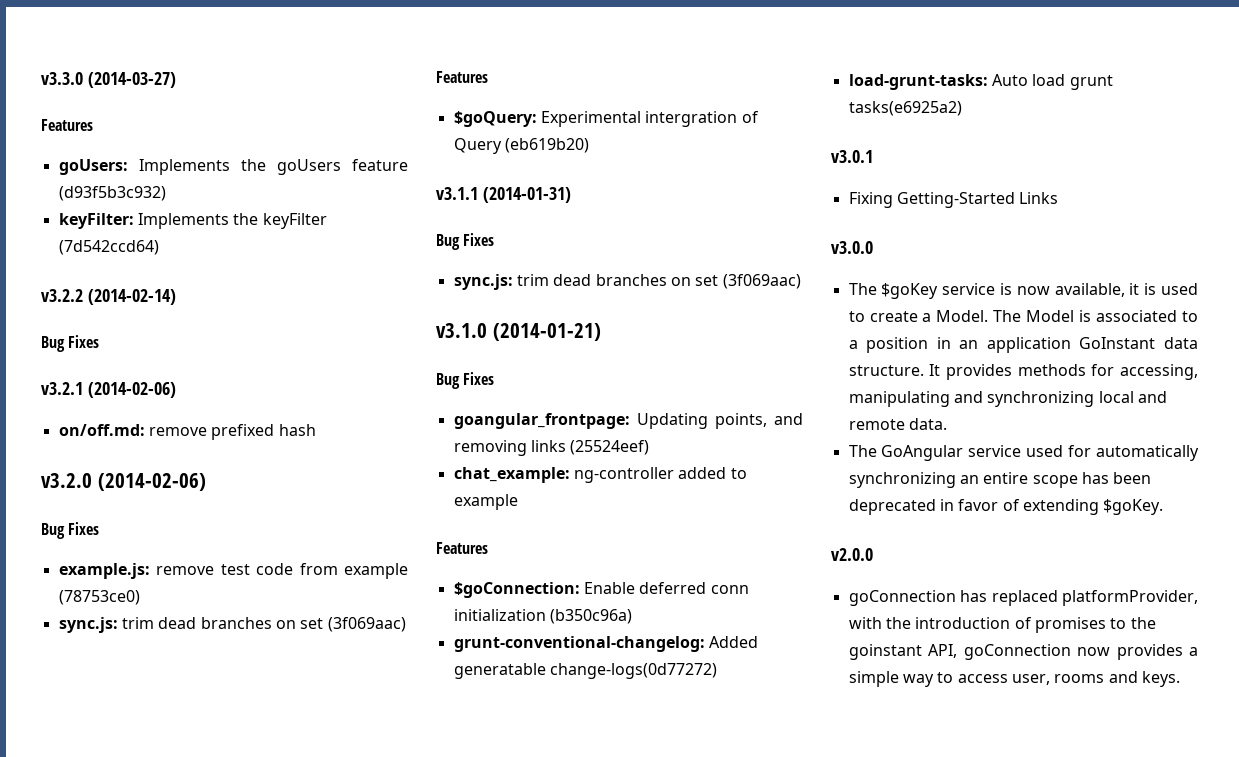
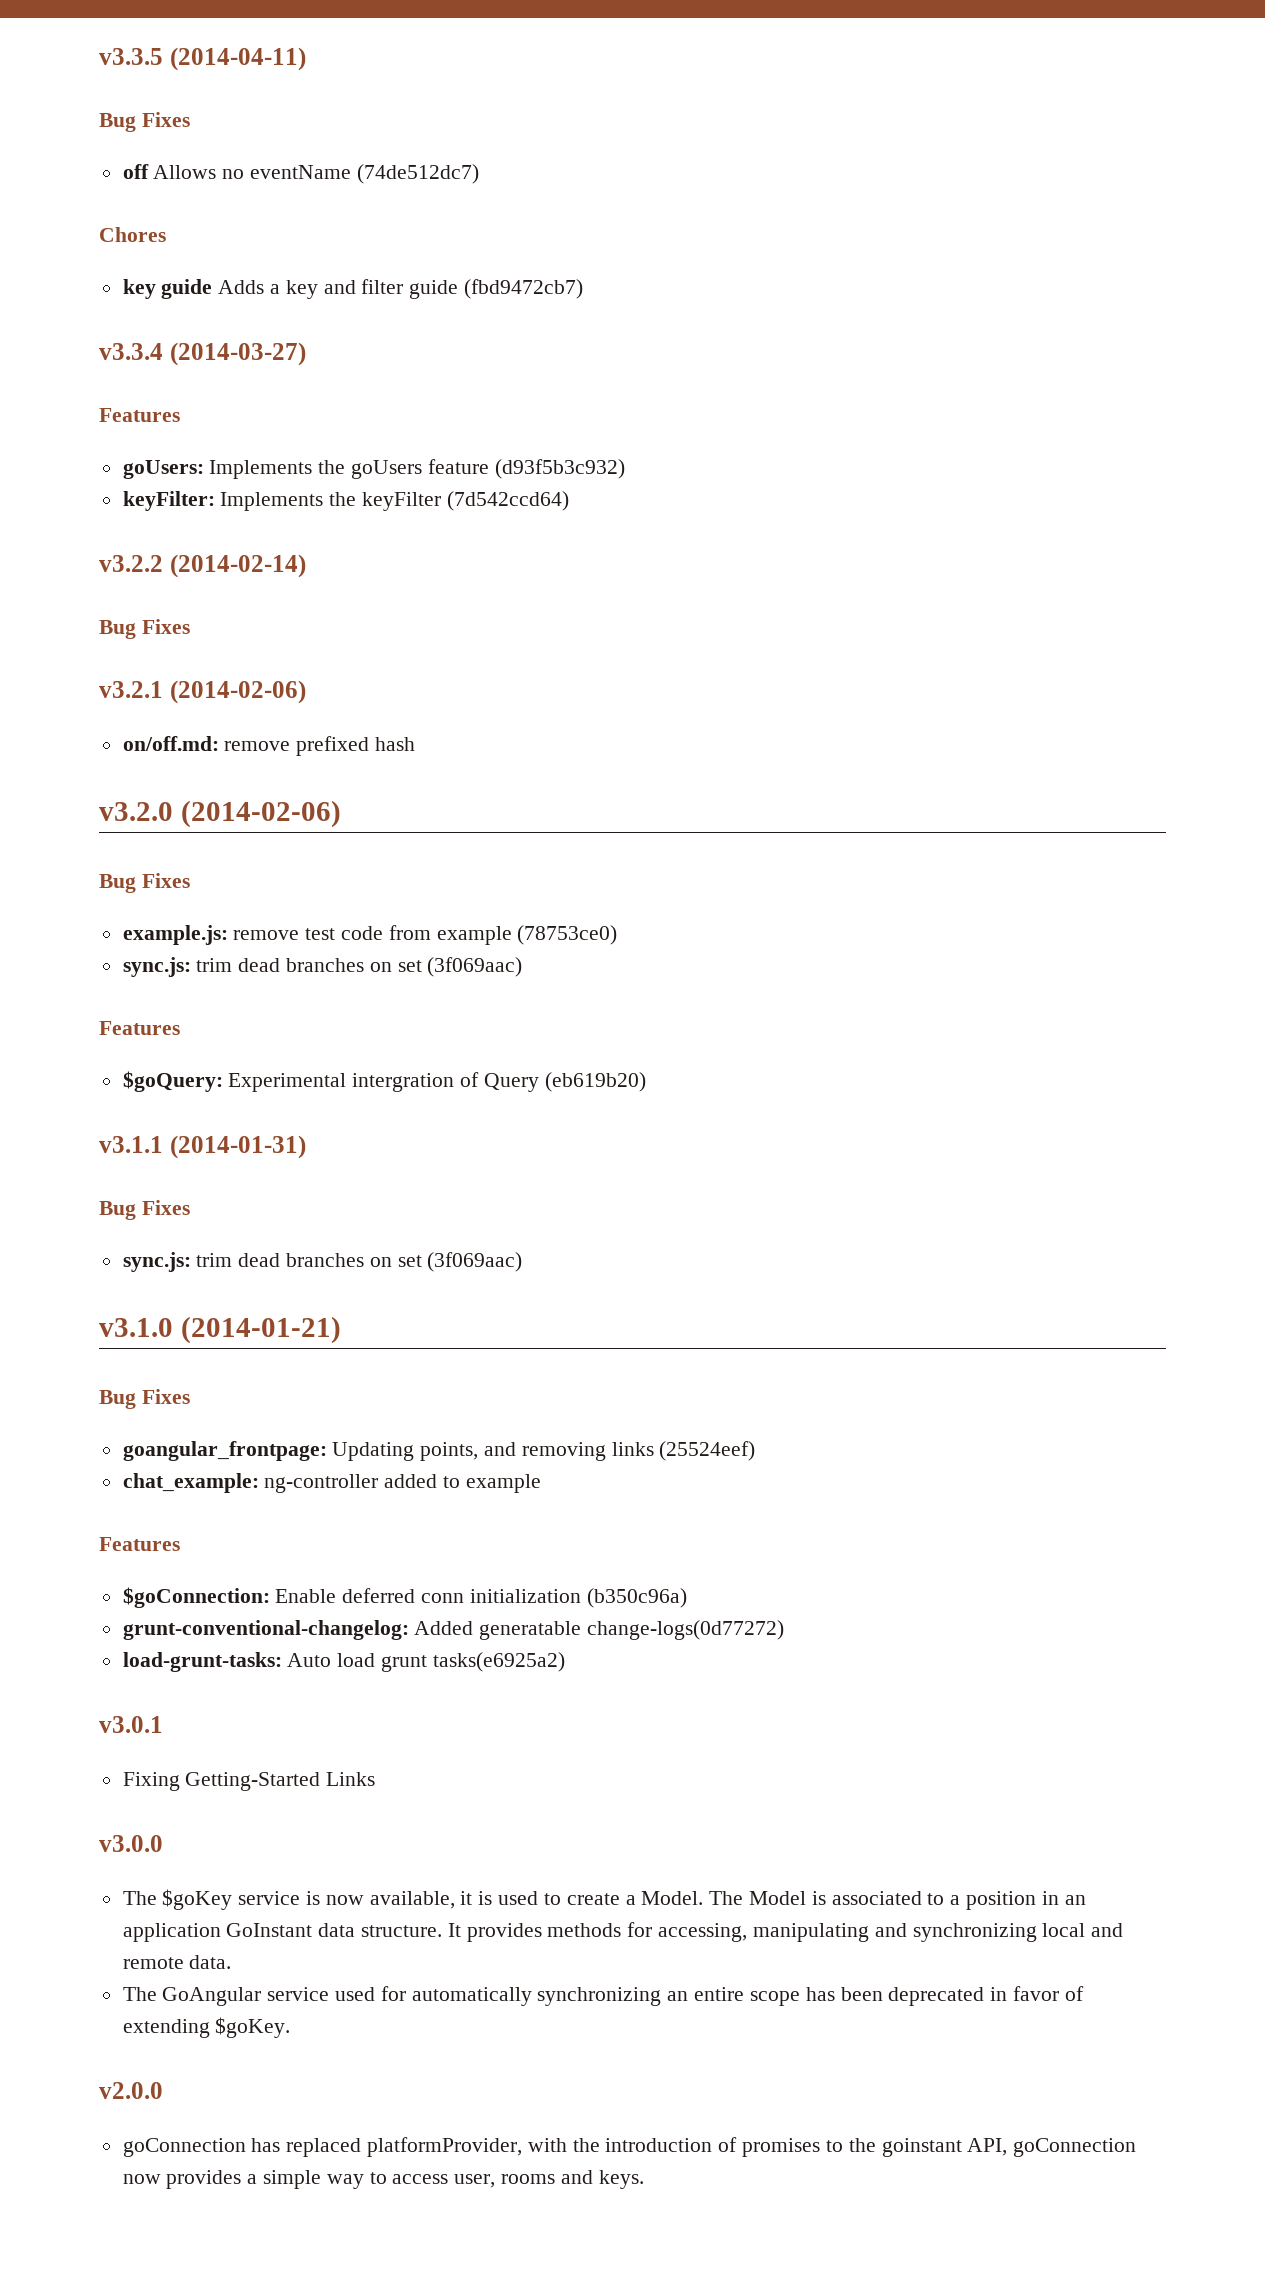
- v3.3.0 (2014-03-27)
+ v3.3.5 (2014-04-11)
+ Bug Fixes
+ off Allows no eventName (74de512dc7)
+ Chores
+ key guide Adds a key and filter guide (fbd9472cb7)
+ v3.3.4 (2014-03-27)

